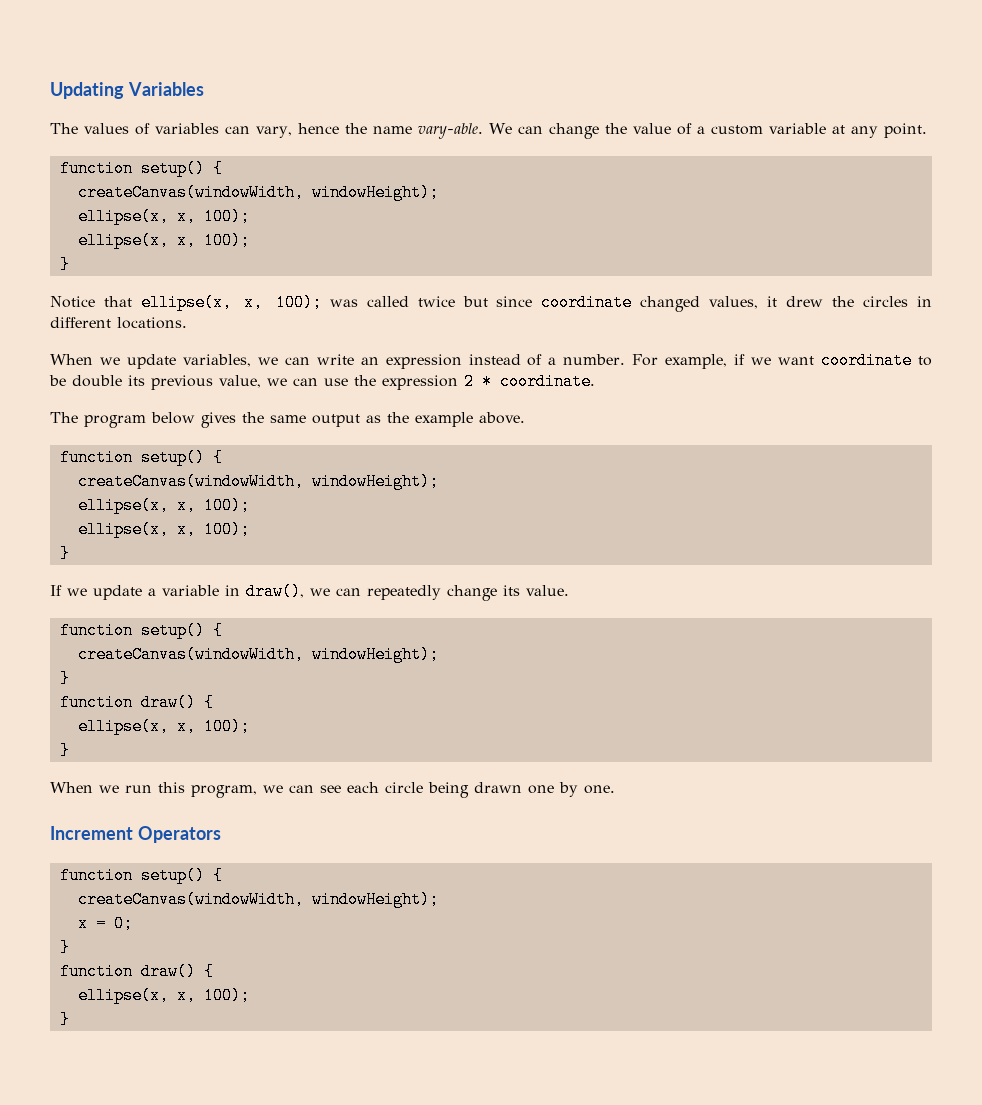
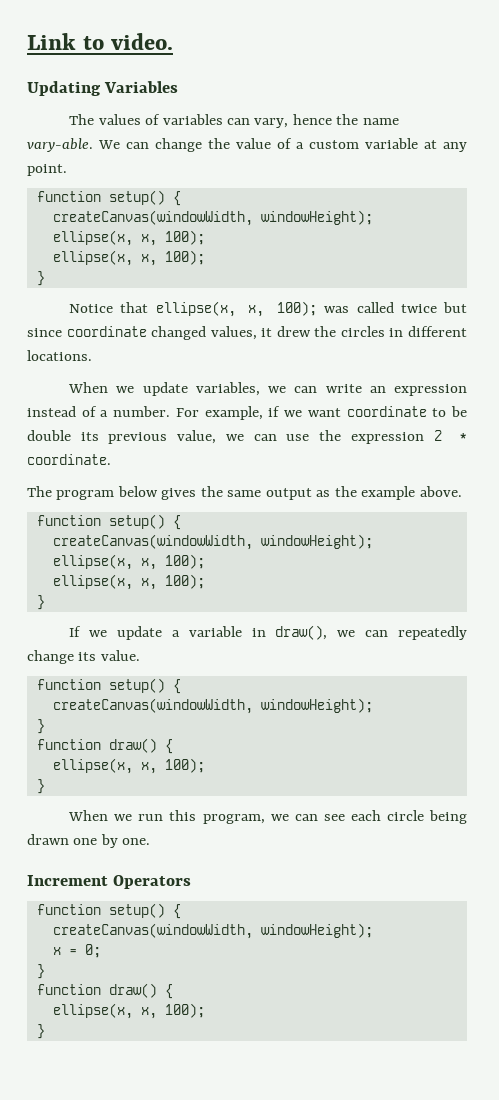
+ Link to video.

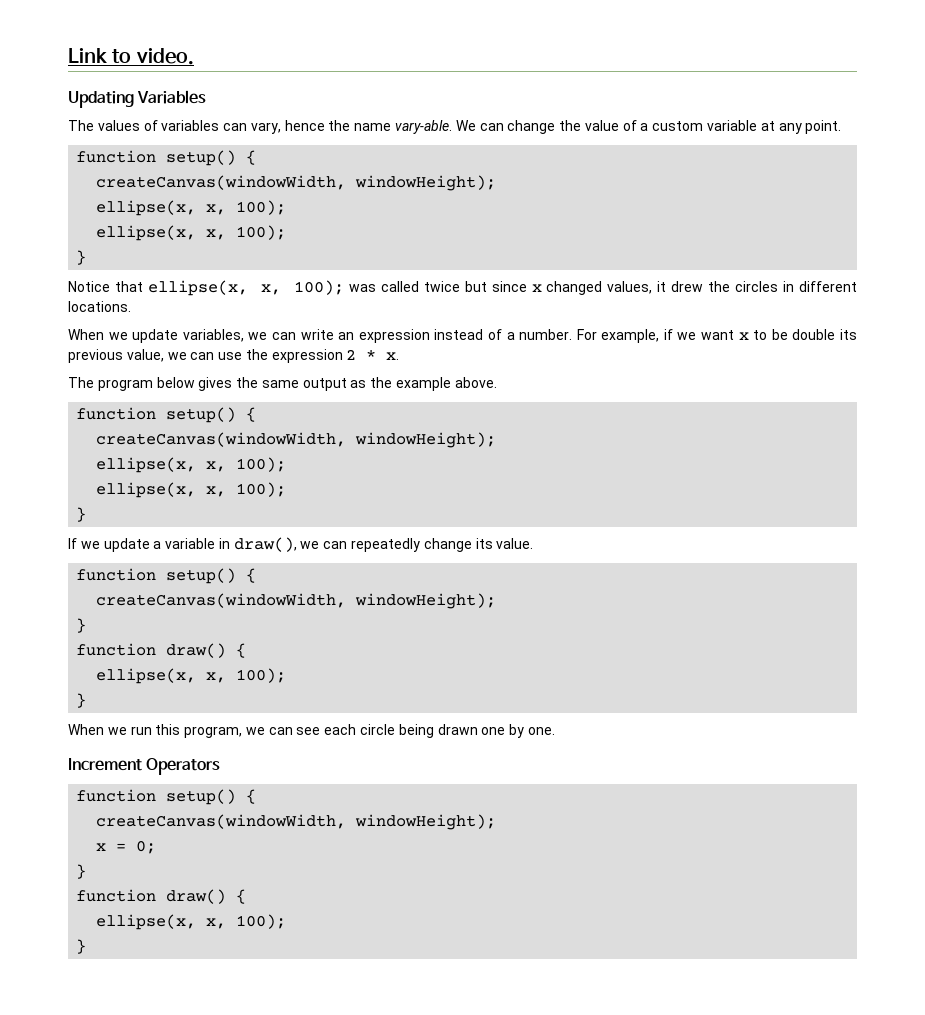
- Notice that ellipse(x, x, 100); was called twice but since coordinate changed values, it drew the circles in different locations.
+ Notice that ellipse(x, x, 100); was called twice but since x changed values, it drew the circles in different locations.
- For example, if we want coordinate to be double its previous value, we can use the expression 2 * coordinate.
+ For example, if we want x to be double its previous value, we can use the expression 2 * x.

